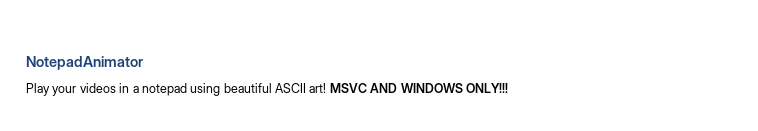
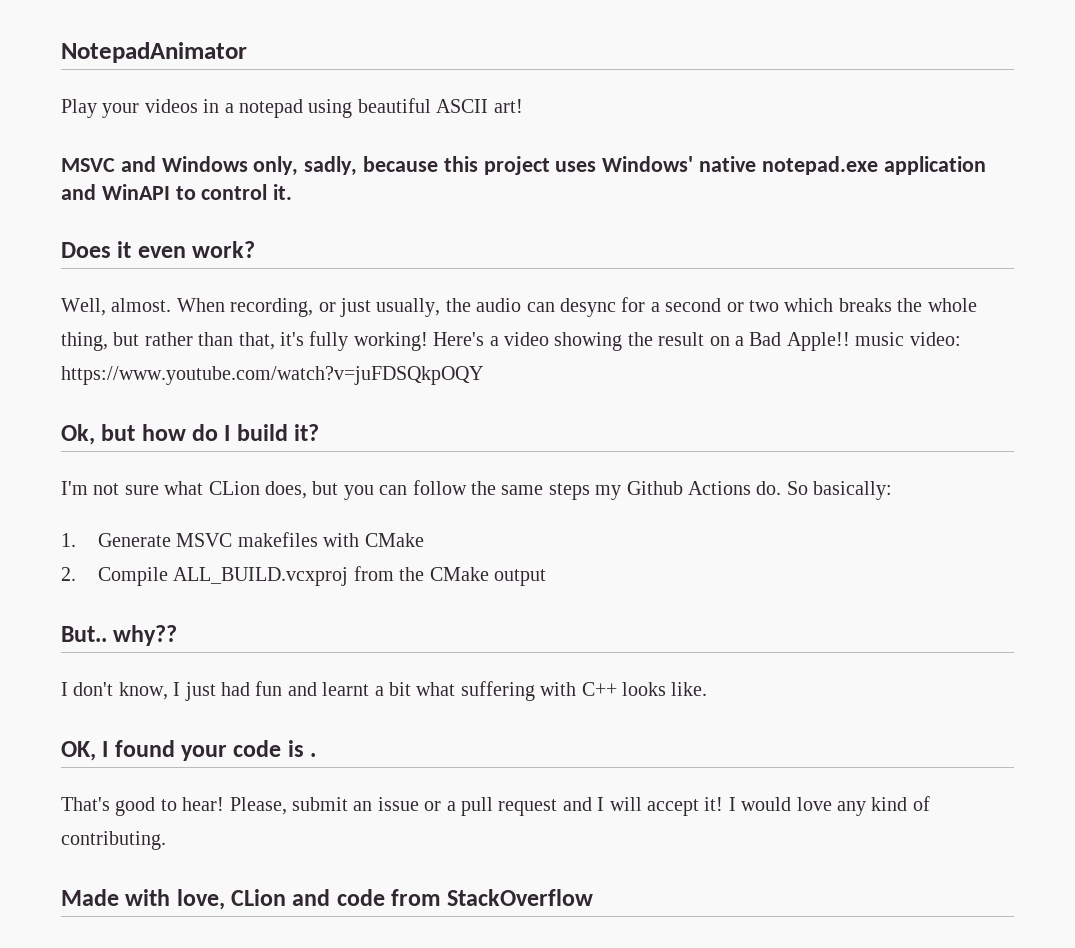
- Play your videos in a notepad using beautiful ASCII art! MSVC AND WINDOWS ONLY!!!
+ Play your videos in a notepad using beautiful ASCII art!
+ MSVC and Windows only, sadly, because this project uses Windows' native notepad.exe application and WinAPI to control it.
+ Does it even work?
+ Well, almost. When recording, or just usually, the audio can desync for a second or two which breaks the whole thing, but rather than that, it's fully working! Here's a video showing the result on a Bad Apple!! music video: https://www.youtube.com/watch?v=juFDSQkpOQY
+ Ok, but how do I build it?
+ I'm not sure what CLion does, but you can follow the same steps my Github Actions do. So basically:
+ 1. Generate MSVC makefiles with CMake
+ 2. Compile ALL_BUILD.vcxproj from the CMake output
+ But.. why??
+ I don't know, I just had fun and learnt a bit what suffering with C++ looks like.
+ OK, I found your code is .
+ That's good to hear! Please, submit an issue or a pull request and I will accept it! I would love any kind of contributing.
+ Made with love, CLion and code from StackOverflow

